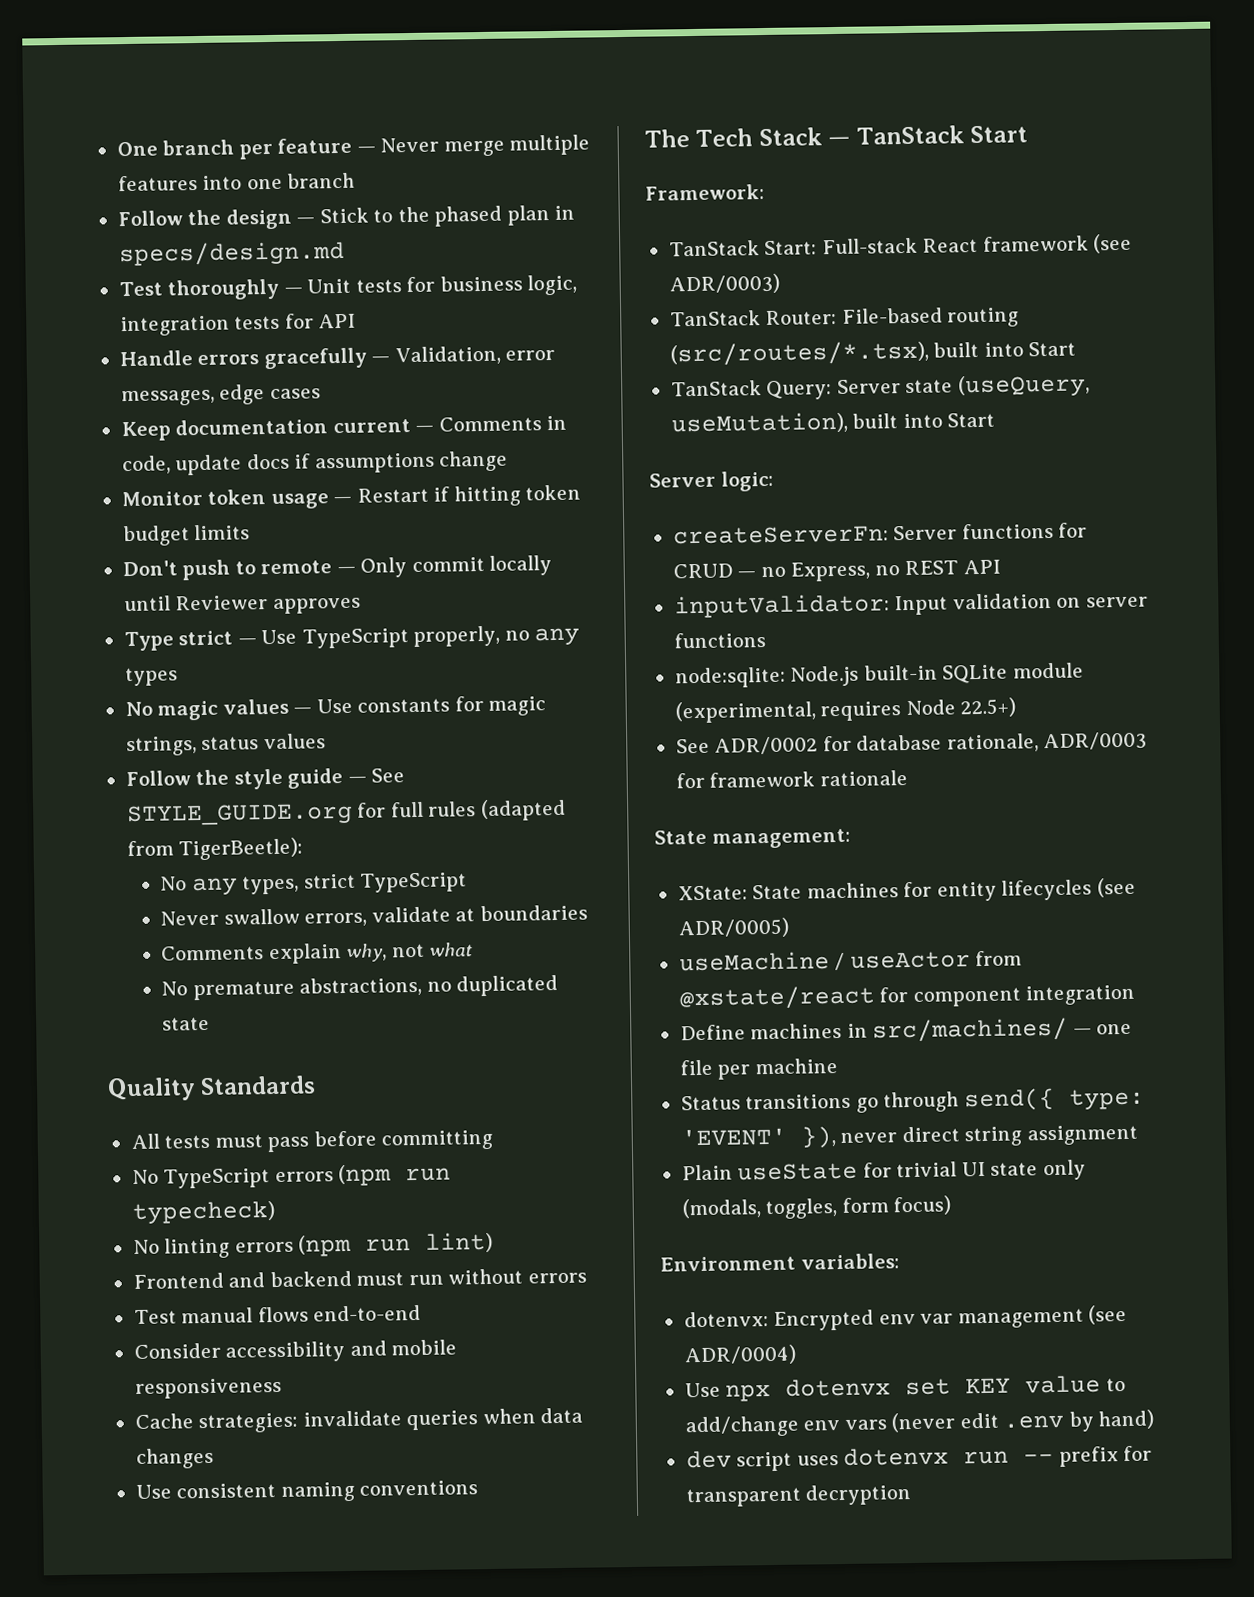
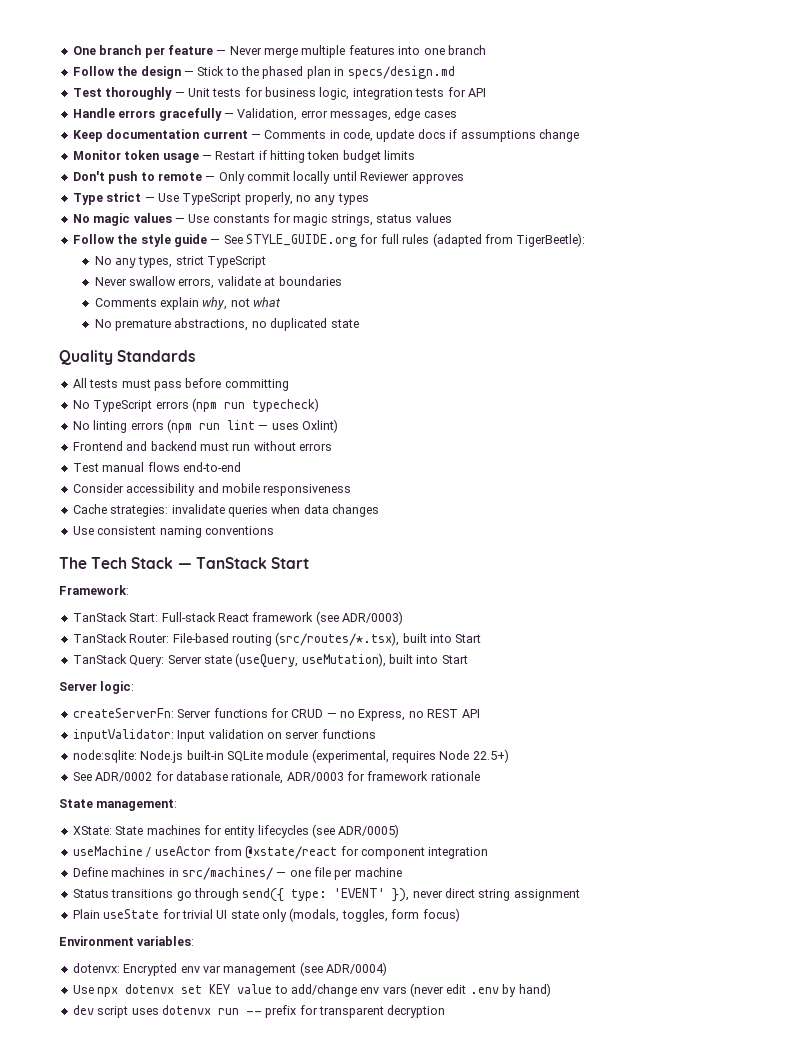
- No linting errors (npm run lint)
+ No linting errors (npm run lint — uses Oxlint)

